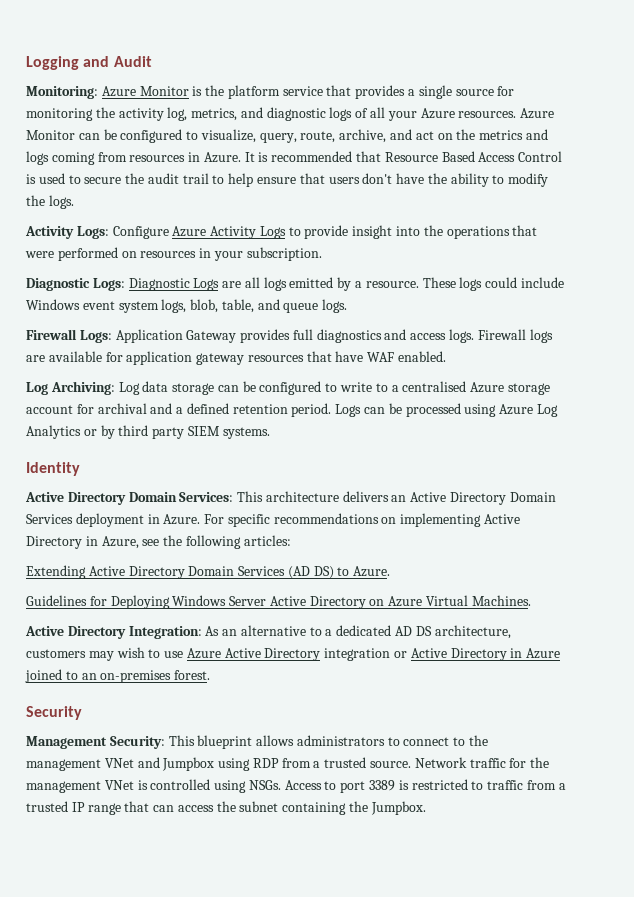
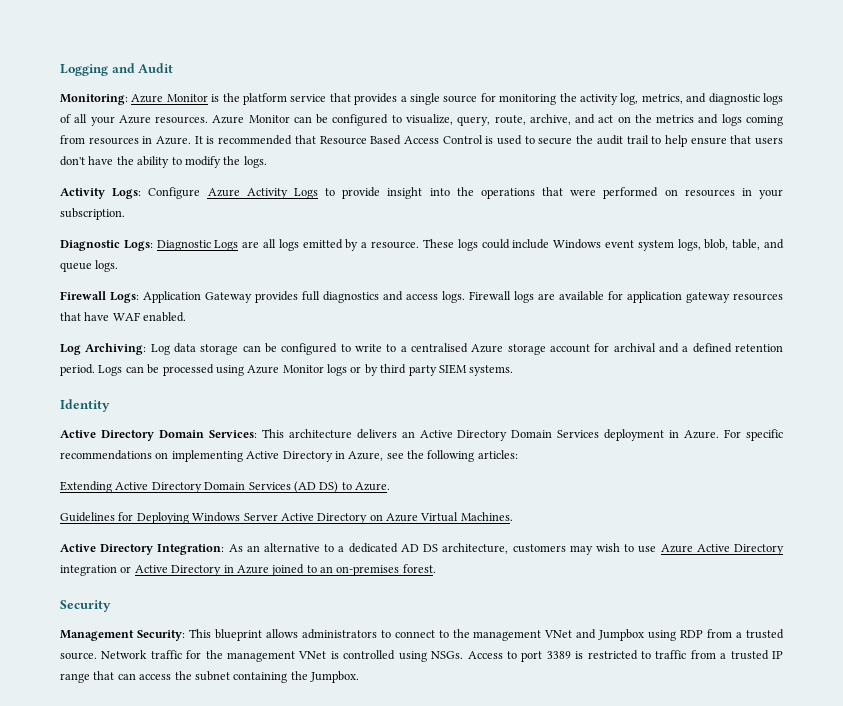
- Logs can be processed using Azure Log Analytics or by third party SIEM systems.
+ Logs can be processed using Azure Monitor logs or by third party SIEM systems.

